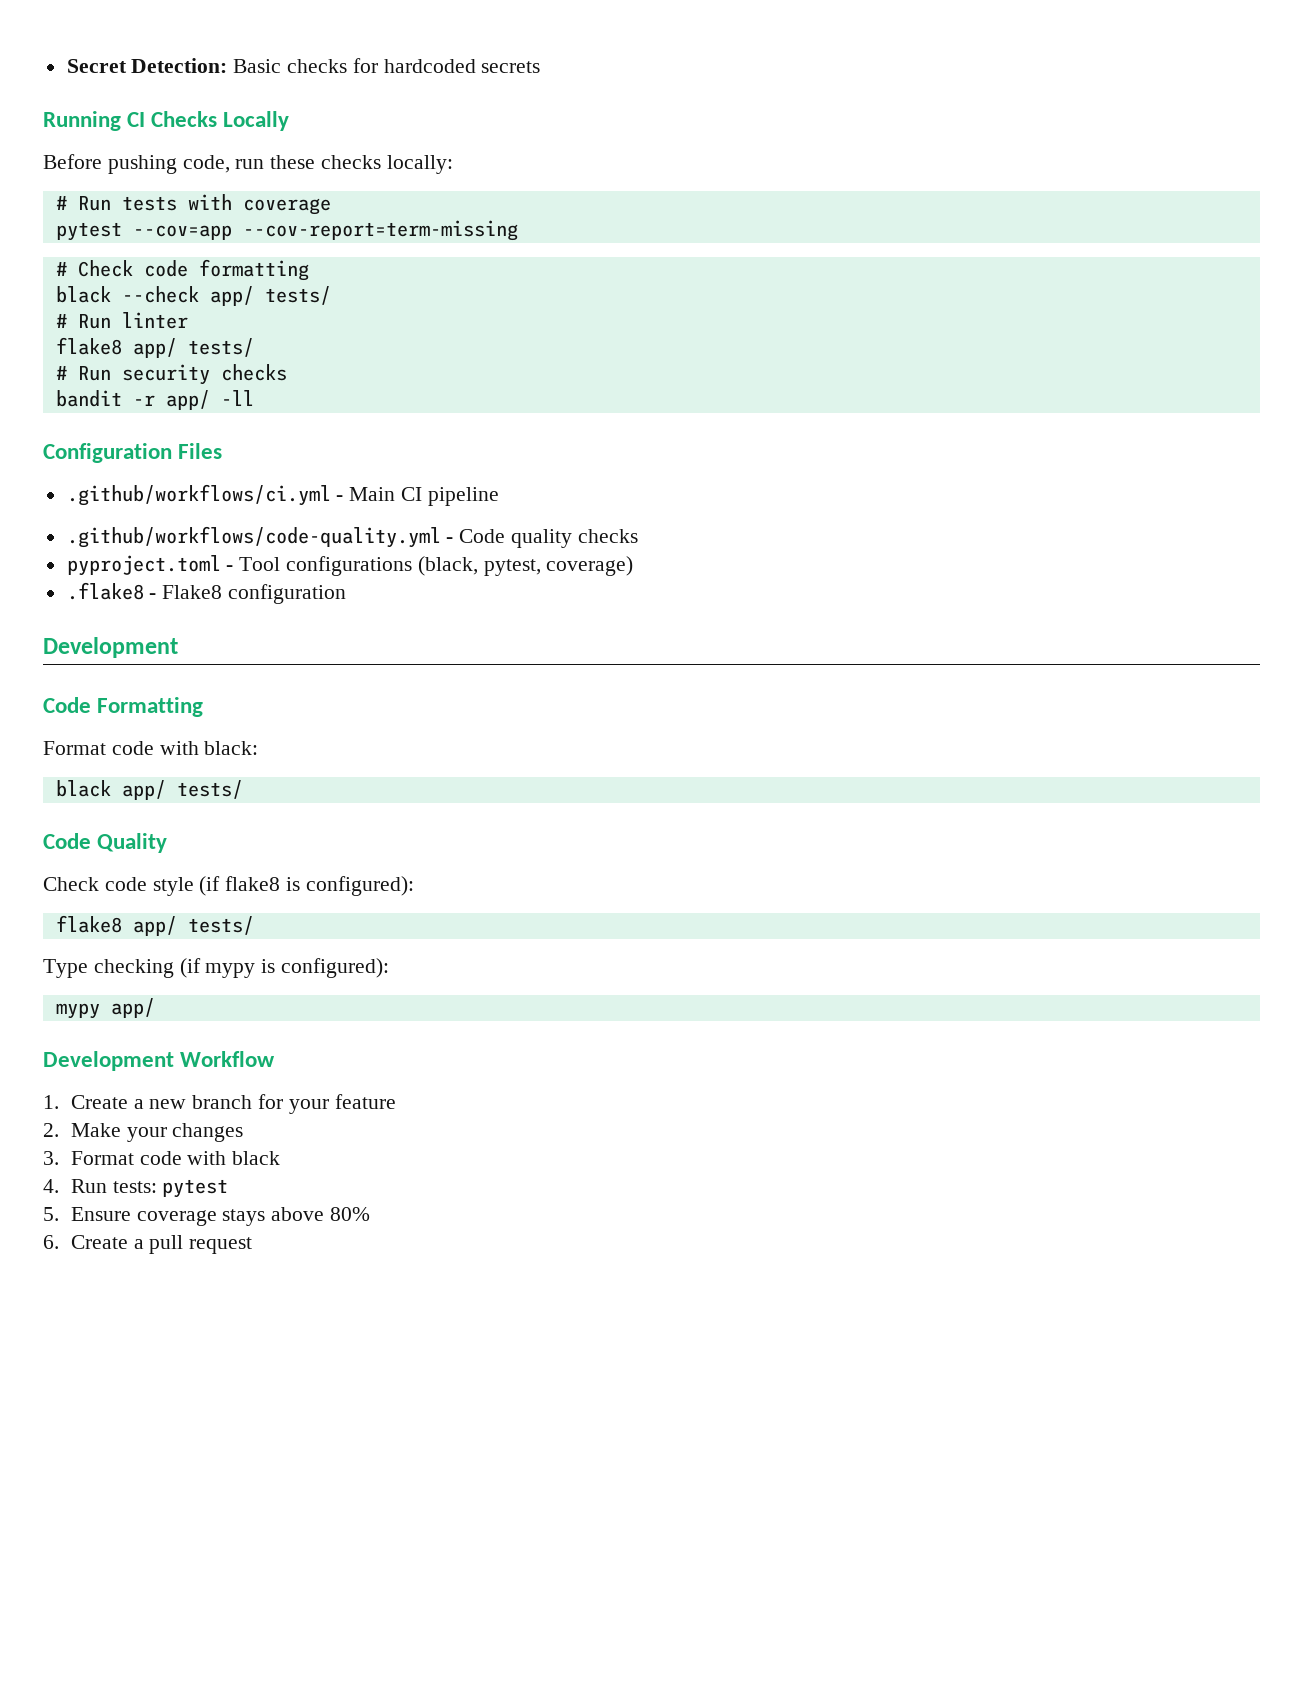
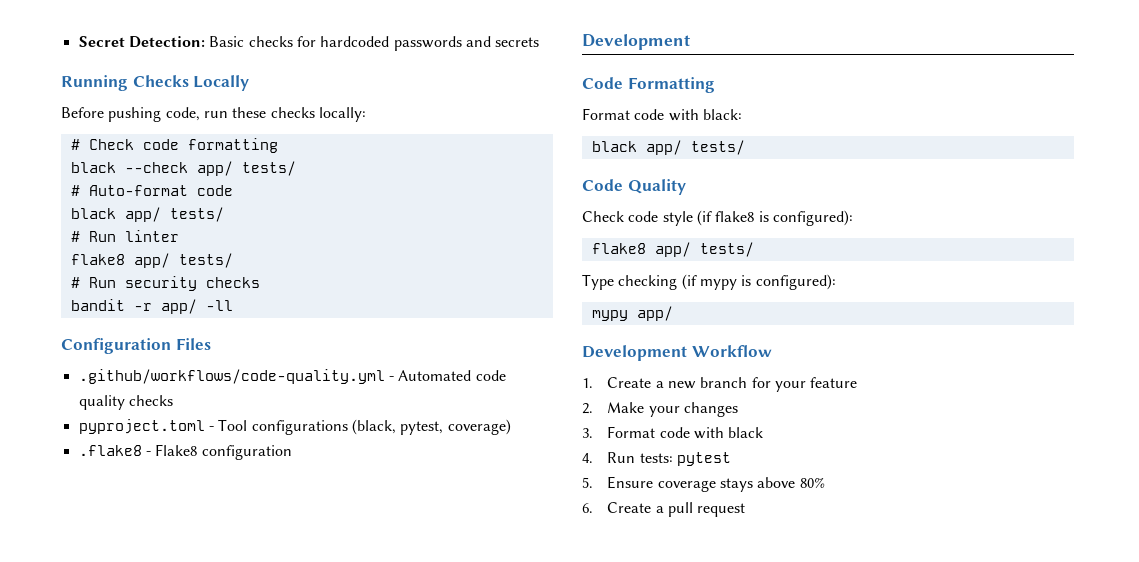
- Secret Detection: Basic checks for hardcoded secrets
+ Secret Detection: Basic checks for hardcoded passwords and secrets
- Running CI Checks Locally
+ Running Checks Locally
- # Run tests with coverage
- pytest --cov=app --cov-report=term-missing
+ # Auto-format code
+ black app/ tests/
- .github/workflows/ci.yml - Main CI pipeline
- .github/workflows/code-quality.yml - Code quality checks
+ .github/workflows/code-quality.yml - Automated code quality checks

